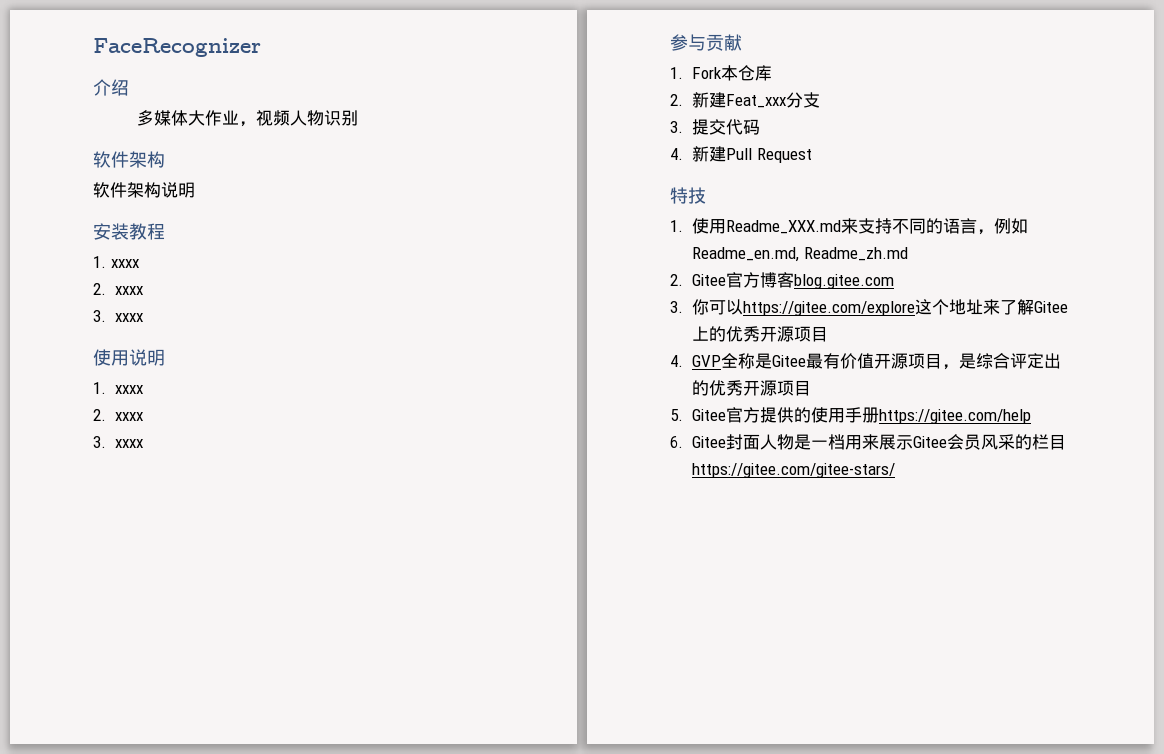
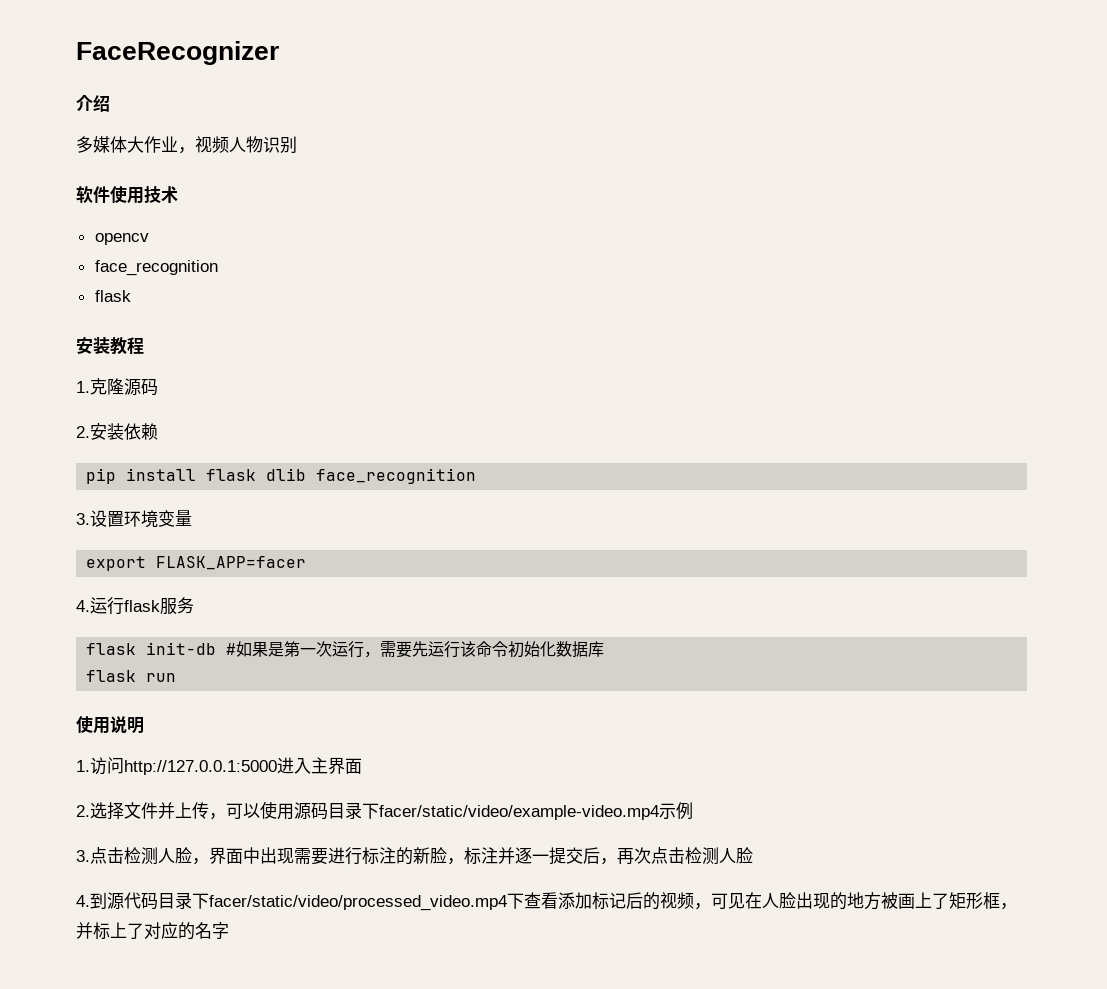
  多媒体大作业，视频人物识别
- 软件架构
- 软件架构说明
+ 软件使用技术
+ opencv
+ face_recognition
+ flask
  安装教程
- 1. xxxx
- 2. xxxx
- 3. xxxx
+ 1.克隆源码
+ 2.安装依赖
+ pip install flask dlib face_recognition
+ 3.设置环境变量
+ export FLASK_APP=facer
+ 4.运行flask服务
+ flask init-db #如果是第一次运行，需要先运行该命令初始化数据库
+ flask run
  使用说明
- 1. xxxx
- 2. xxxx
- 3. xxxx
- 参与贡献
- 1. Fork本仓库
- 2.新建Feat_xxx分支
- 3.提交代码
- 4.新建Pull Request
- 特技
- 1.使用Readme_XXX.md来支持不同的语言，例如Readme_en.md, Readme_zh.md
- 2. Gitee官方博客blog.gitee.com
- 3.你可以https://gitee.com/explore这个地址来了解Gitee上的优秀开源项目
- 4. GVP全称是Gitee最有价值开源项目，是综合评定出的优秀开源项目
- 5. Gitee官方提供的使用手册https://gitee.com/help
- 6. Gitee封面人物是一档用来展示Gitee会员风采的栏目https://gitee.com/gitee-stars/
+ 1.访问http://127.0.0.1:5000进入主界面
+ 2.选择文件并上传，可以使用源码目录下facer/static/video/example-video.mp4示例
+ 3.点击检测人脸，界面中出现需要进行标注的新脸，标注并逐一提交后，再次点击检测人脸
+ 4.到源代码目录下facer/static/video/processed_video.mp4下查看添加标记后的视频，可见在人脸出现的地方被画上了矩形框，并标上了对应的名字

